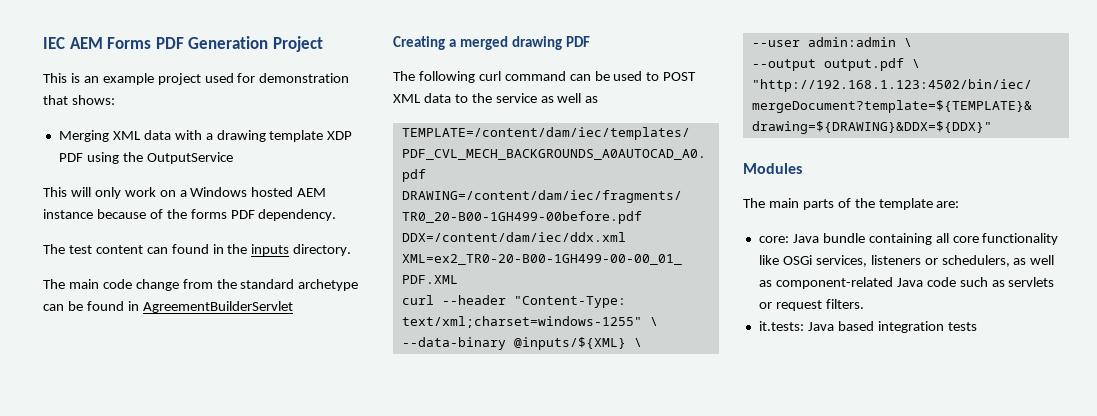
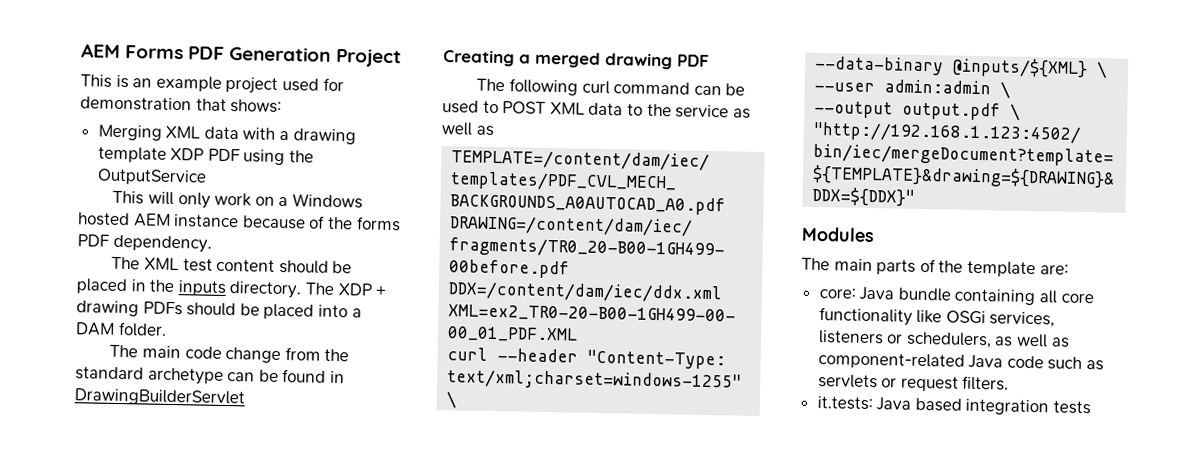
- IEC AEM Forms PDF Generation Project
+ AEM Forms PDF Generation Project
- The test content can found in the inputs directory.
+ The XML test content should be placed in the inputs directory. The XDP + drawing PDFs should be placed into a DAM folder.
- The main code change from the standard archetype can be found in AgreementBuilderServlet
+ The main code change from the standard archetype can be found in DrawingBuilderServlet

